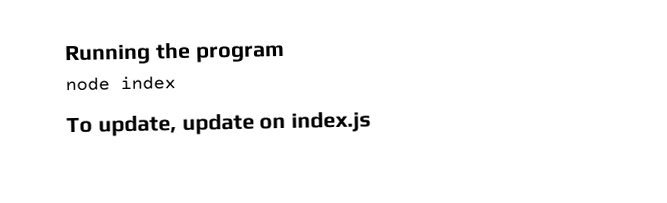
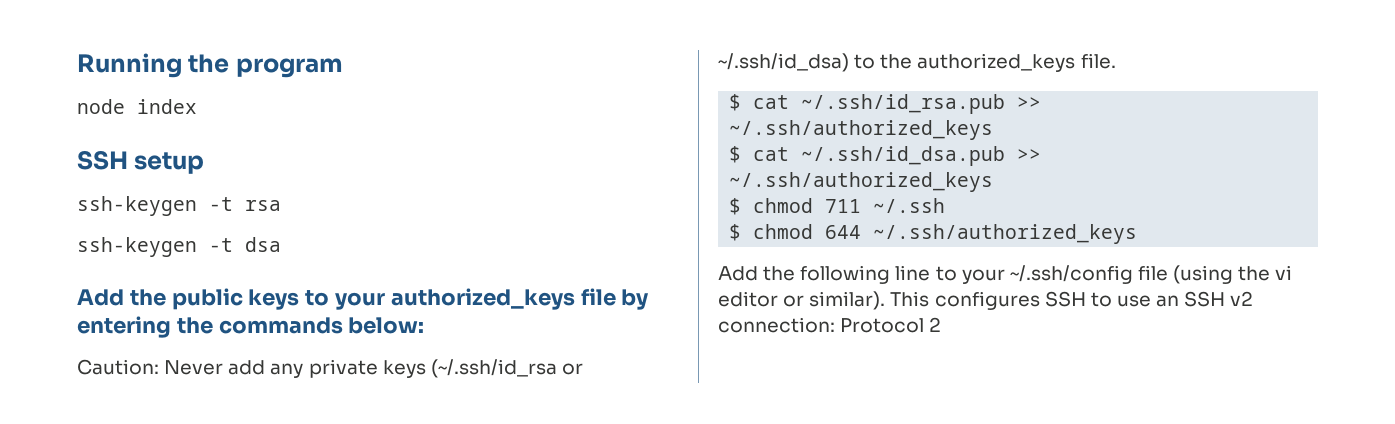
- To update, update on index.js
+ SSH setup
+ ssh-keygen -t rsa
+ ssh-keygen -t dsa
+ Add the public keys to your authorized_keys file by entering the commands below:
+ Caution: Never add any private keys (~/.ssh/id_rsa or ~/.ssh/id_dsa) to the authorized_keys file.
+ $ cat ~/.ssh/id_rsa.pub >> ~/.ssh/authorized_keys
+ $ cat ~/.ssh/id_dsa.pub >> ~/.ssh/authorized_keys
+ $ chmod 711 ~/.ssh
+ $ chmod 644 ~/.ssh/authorized_keys
+ Add the following line to your ~/.ssh/config file (using the vi editor or similar). This configures SSH to use an SSH v2 connection: Protocol 2

